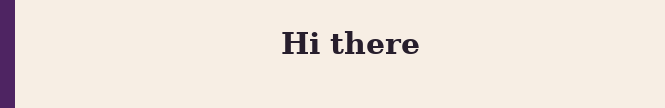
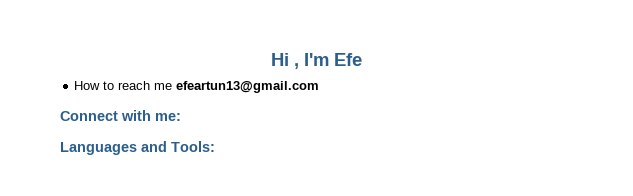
- Hi there
+ Hi , I'm Efe
+ How to reach me efeartun13@gmail.com
+ Connect with me:
+ Languages and Tools:

